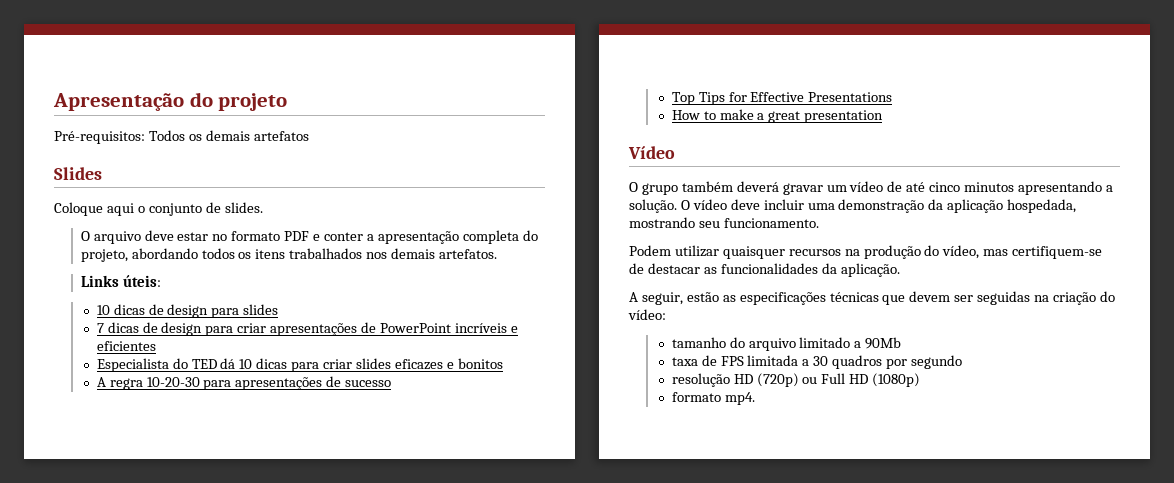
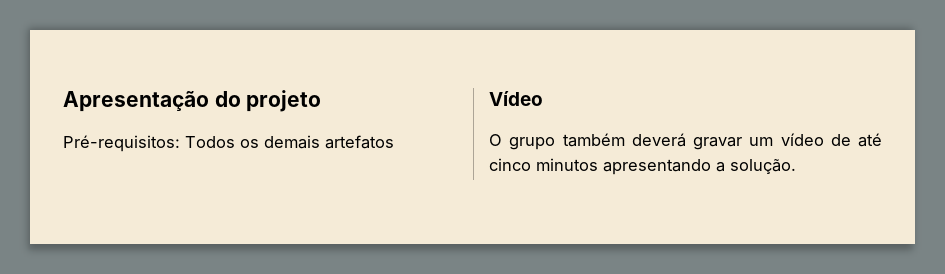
- Slides
- Coloque aqui o conjunto de slides.
- O arquivo deve estar no formato PDF e conter a apresentação completa do projeto, abordando todos os itens trabalhados nos demais artefatos.
- Links úteis:
- 10 dicas de design para slides
- 7 dicas de design para criar apresentações de PowerPoint incríveis e eficientes
- Especialista do TED dá 10 dicas para criar slides eficazes e bonitos
- A regra 10-20-30 para apresentações de sucesso
- Top Tips for Effective Presentations
- How to make a great presentation
- O vídeo deve incluir uma demonstração da aplicação hospedada, mostrando seu funcionamento.
- Podem utilizar quaisquer recursos na produção do vídeo, mas certifiquem-se de destacar as funcionalidades da aplicação.
- A seguir, estão as especificações técnicas que devem ser seguidas na criação do vídeo:
- tamanho do arquivo limitado a 90Mb
- taxa de FPS limitada a 30 quadros por segundo
- resolução HD (720p) ou Full HD (1080p)
- formato mp4.

